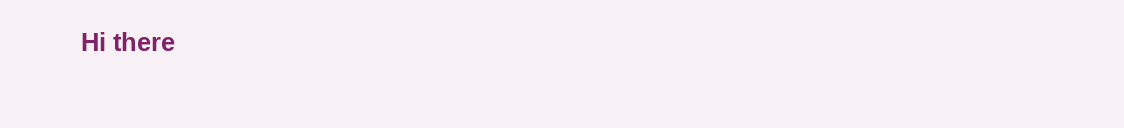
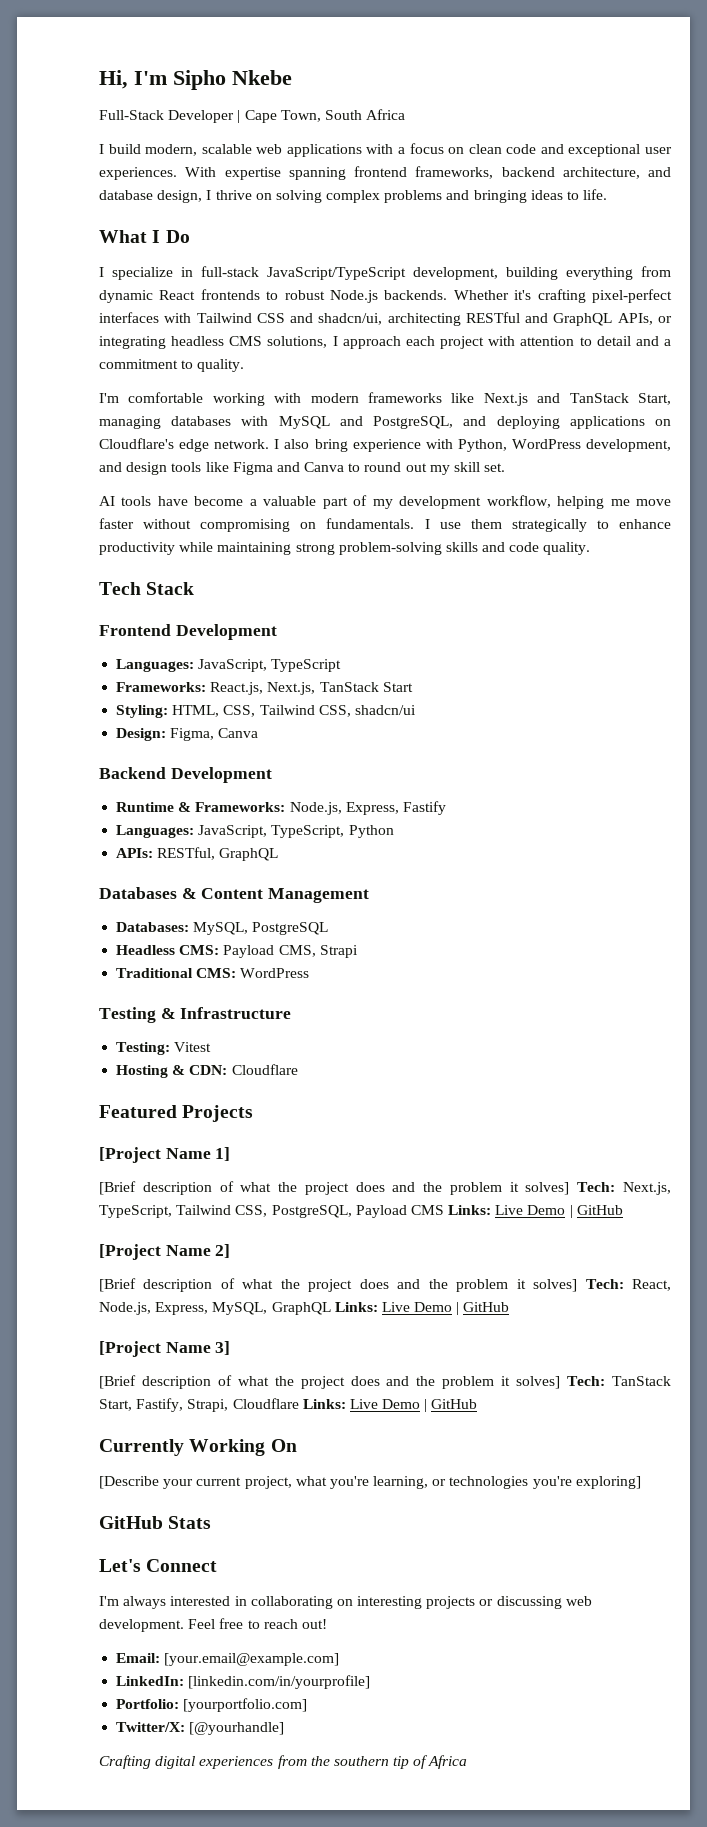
- Hi there
+ Hi, I'm Sipho Nkebe
+ Full-Stack Developer | Cape Town, South Africa
+ I build modern, scalable web applications with a focus on clean code and exceptional user experiences. With expertise spanning frontend frameworks, backend architecture, and database design, I thrive on solving complex problems and bringing ideas to life.
+ What I Do
+ I specialize in full-stack JavaScript/TypeScript development, building everything from dynamic React frontends to robust Node.js backends. Whether it's crafting pixel-perfect interfaces with Tailwind CSS and shadcn/ui, architecting RESTful and GraphQL APIs, or integrating headless CMS solutions, I approach each project with attention to detail and a commitment to quality.
+ I'm comfortable working with modern frameworks like Next.js and TanStack Start, managing databases with MySQL and PostgreSQL, and deploying applications on Cloudflare's edge network. I also bring experience with Python, WordPress development, and design tools like Figma and Canva to round out my skill set.
+ AI tools have become a valuable part of my development workflow, helping me move faster without compromising on fundamentals. I use them strategically to enhance productivity while maintaining strong problem-solving skills and code quality.
+ Tech Stack
+ Frontend Development
+ Languages: JavaScript, TypeScript
+ Frameworks: React.js, Next.js, TanStack Start
+ Styling: HTML, CSS, Tailwind CSS, shadcn/ui
+ Design: Figma, Canva
+ Backend Development
+ Runtime & Frameworks: Node.js, Express, Fastify
+ Languages: JavaScript, TypeScript, Python
+ APIs: RESTful, GraphQL
+ Databases & Content Management
+ Databases: MySQL, PostgreSQL
+ Headless CMS: Payload CMS, Strapi
+ Traditional CMS: WordPress
+ Testing & Infrastructure
+ Testing: Vitest
+ Hosting & CDN: Cloudflare
+ Featured Projects
+ [Project Name 1]
+ [Brief description of what the project does and the problem it solves] Tech: Next.js, TypeScript, Tailwind CSS, PostgreSQL, Payload CMS Links: Live Demo | GitHub
+ [Project Name 2]
+ [Brief description of what the project does and the problem it solves] Tech: React, Node.js, Express, MySQL, GraphQL Links: Live Demo | GitHub
+ [Project Name 3]
+ [Brief description of what the project does and the problem it solves] Tech: TanStack Start, Fastify, Strapi, Cloudflare Links: Live Demo | GitHub
+ Currently Working On
+ [Describe your current project, what you're learning, or technologies you're exploring]
+ GitHub Stats
+ Let's Connect
+ I'm always interested in collaborating on interesting projects or discussing web development. Feel free to reach out!
+ Email: [your.email@example.com]
+ LinkedIn: [linkedin.com/in/yourprofile]
+ Portfolio: [yourportfolio.com]
+ Twitter/X: [@yourhandle]
+ Crafting digital experiences from the southern tip of Africa

